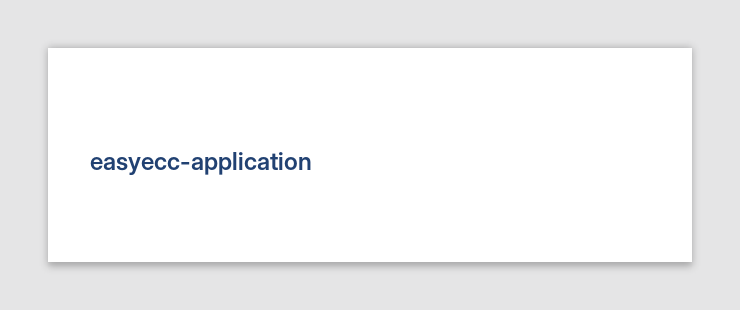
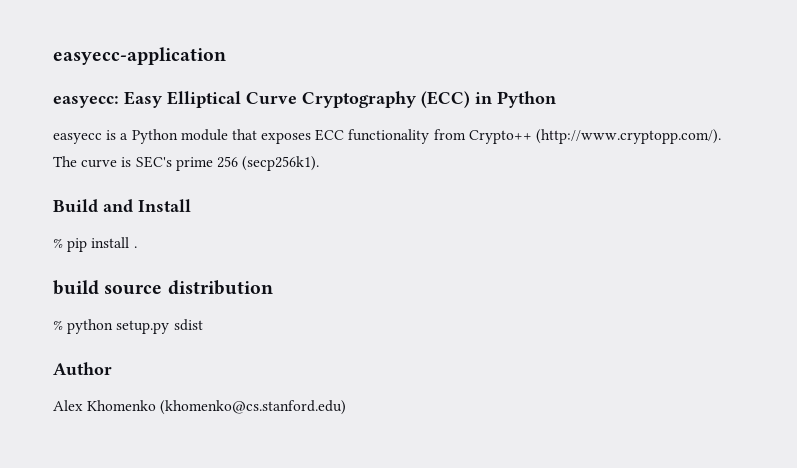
+ easyecc: Easy Elliptical Curve Cryptography (ECC) in Python
+ easyecc is a Python module that exposes ECC functionality from Crypto++ (http://www.cryptopp.com/). The curve is SEC's prime 256 (secp256k1).
+ Build and Install
+ % pip install .
+ build source distribution
+ % python setup.py sdist
+ Author
+ Alex Khomenko (khomenko@cs.stanford.edu)

